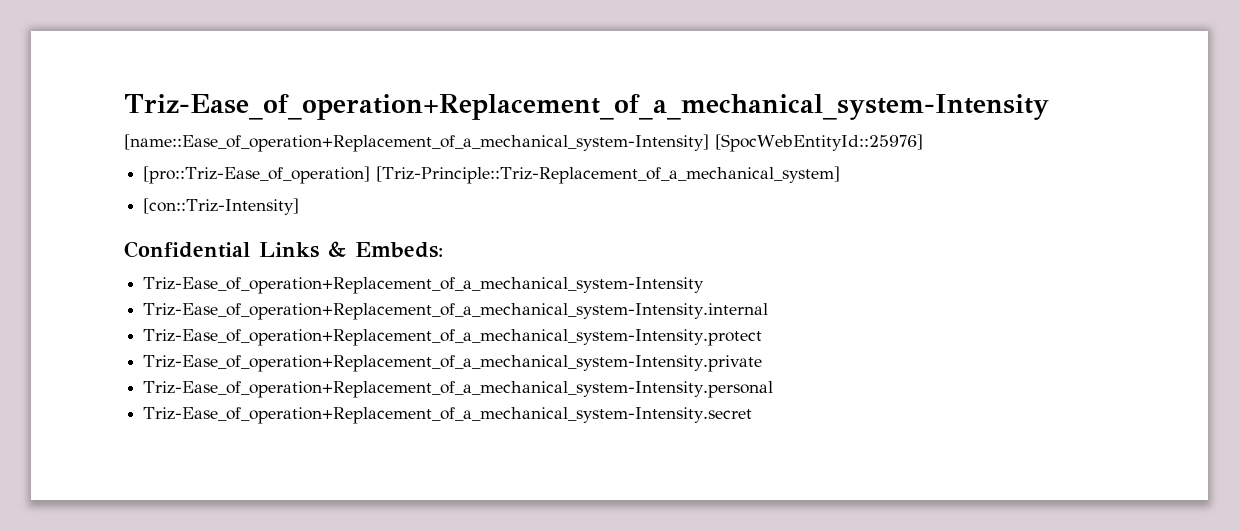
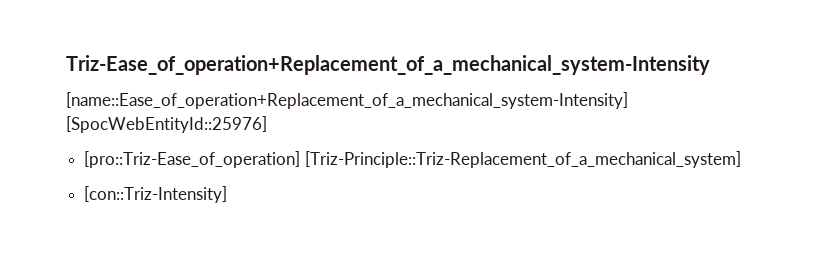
- Confidential Links & Embeds:
- Triz-Ease_of_operation+Replacement_of_a_mechanical_system-Intensity
- Triz-Ease_of_operation+Replacement_of_a_mechanical_system-Intensity.internal
- Triz-Ease_of_operation+Replacement_of_a_mechanical_system-Intensity.protect
- Triz-Ease_of_operation+Replacement_of_a_mechanical_system-Intensity.private
- Triz-Ease_of_operation+Replacement_of_a_mechanical_system-Intensity.personal
- Triz-Ease_of_operation+Replacement_of_a_mechanical_system-Intensity.secret

